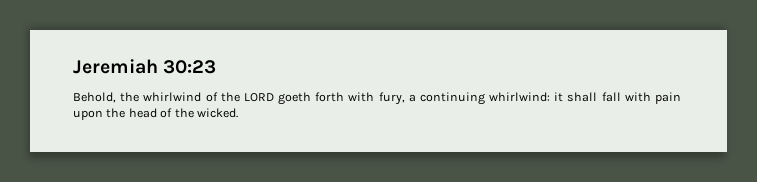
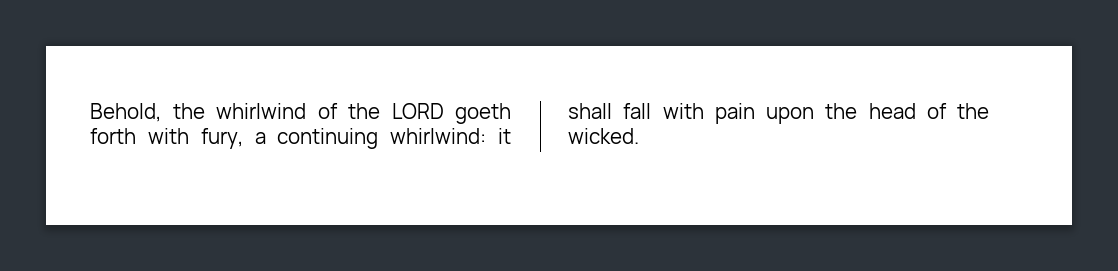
- Jeremiah 30:23

